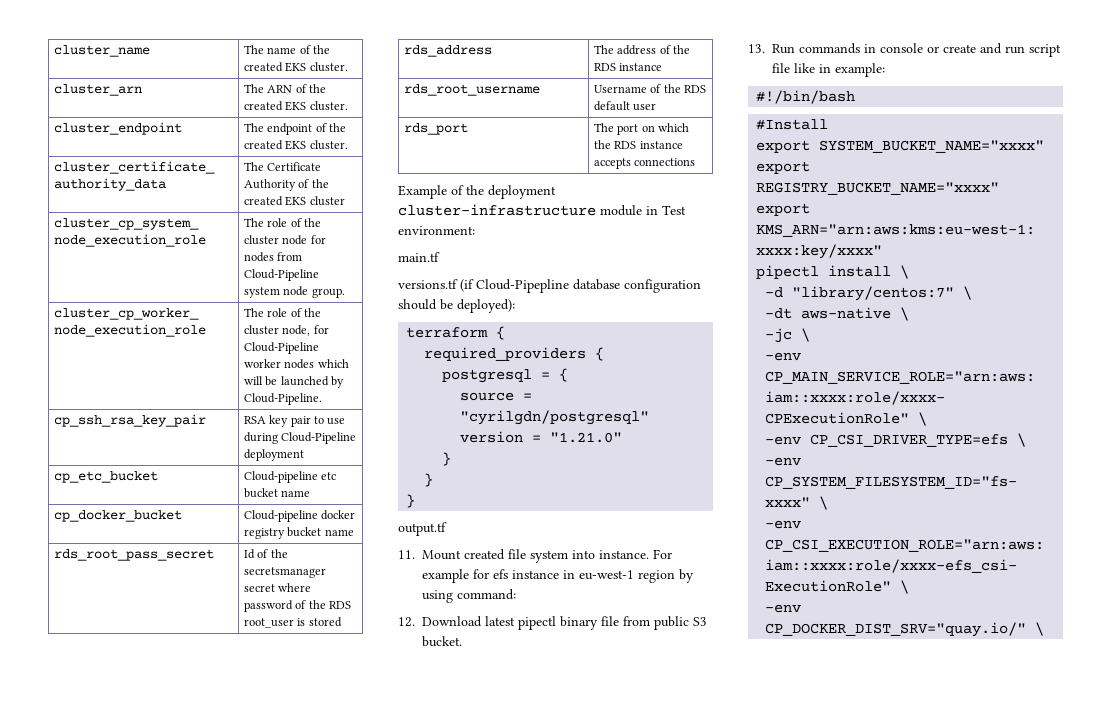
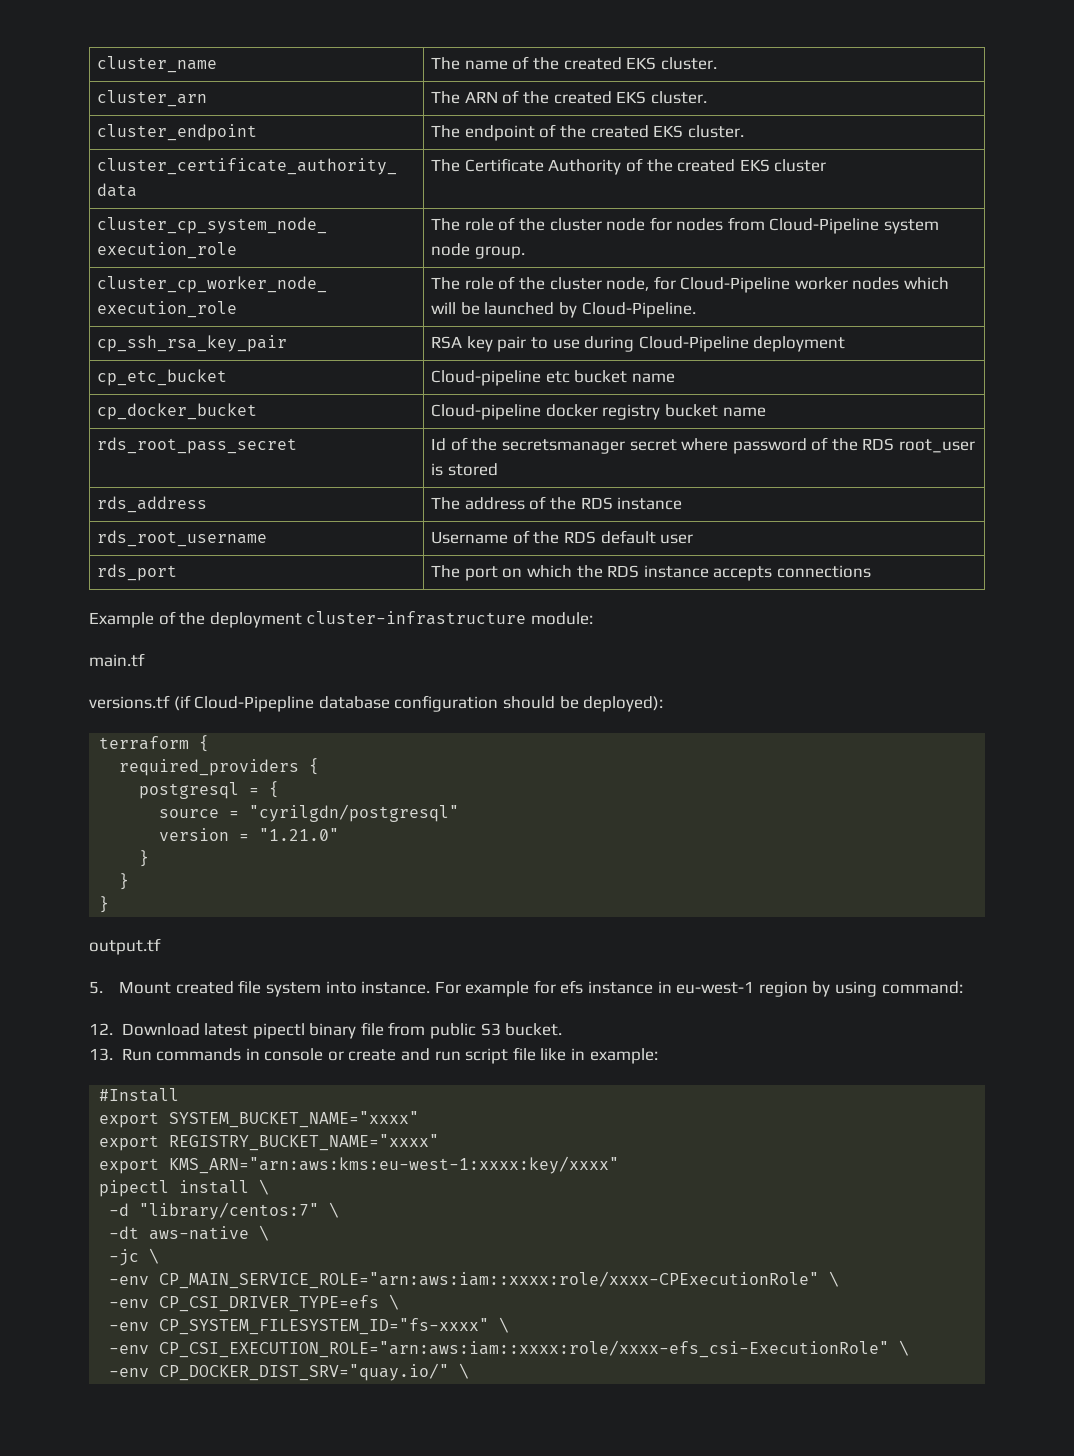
- Example of the deployment cluster-infrastructure module in Test environment:
+ Example of the deployment cluster-infrastructure module:
- 11. Mount created file system into instance.
+ 5. Mount created file system into instance.
- #!/bin/bash

